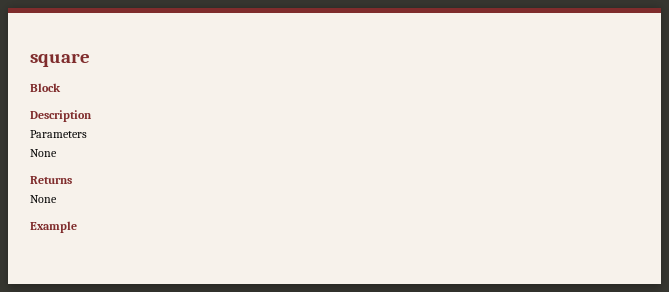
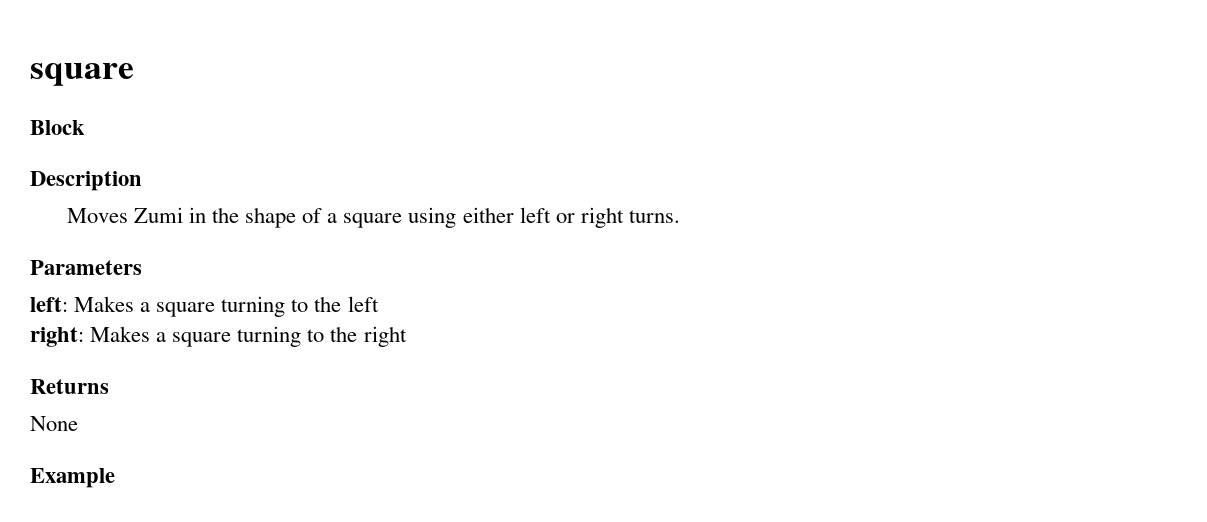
+ Moves Zumi in the shape of a square using either left or right turns.
  Parameters
- None
+ left: Makes a square turning to the left
+ right: Makes a square turning to the right

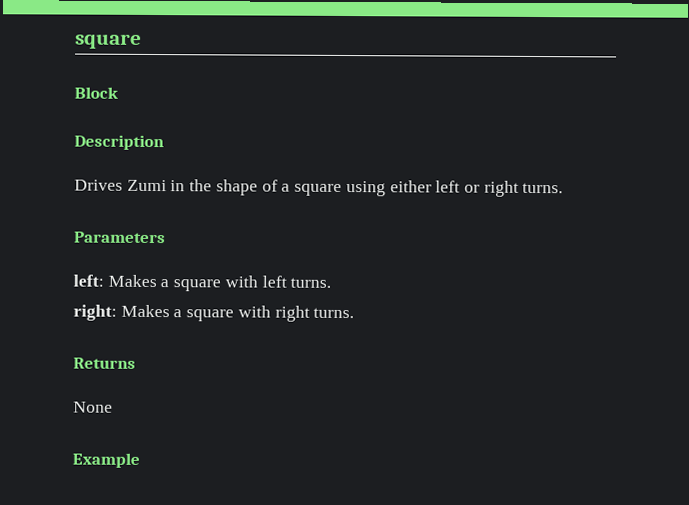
- Moves Zumi in the shape of a square using either left or right turns.
+ Drives Zumi in the shape of a square using either left or right turns.
- left: Makes a square turning to the left
+ left: Makes a square with left turns.
- right: Makes a square turning to the right
+ right: Makes a square with right turns.

